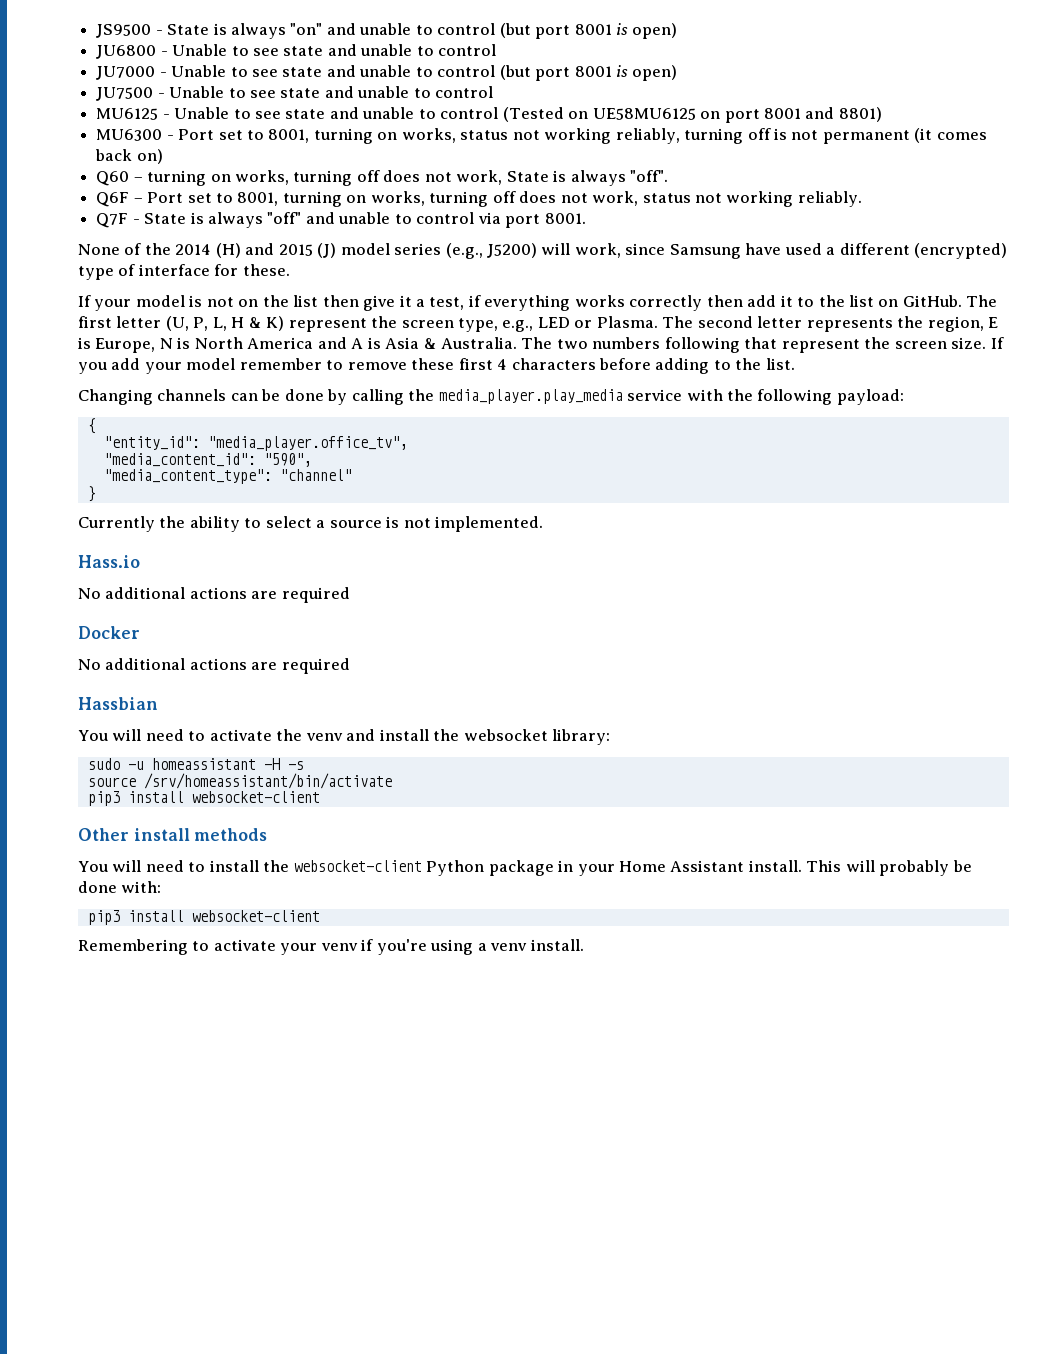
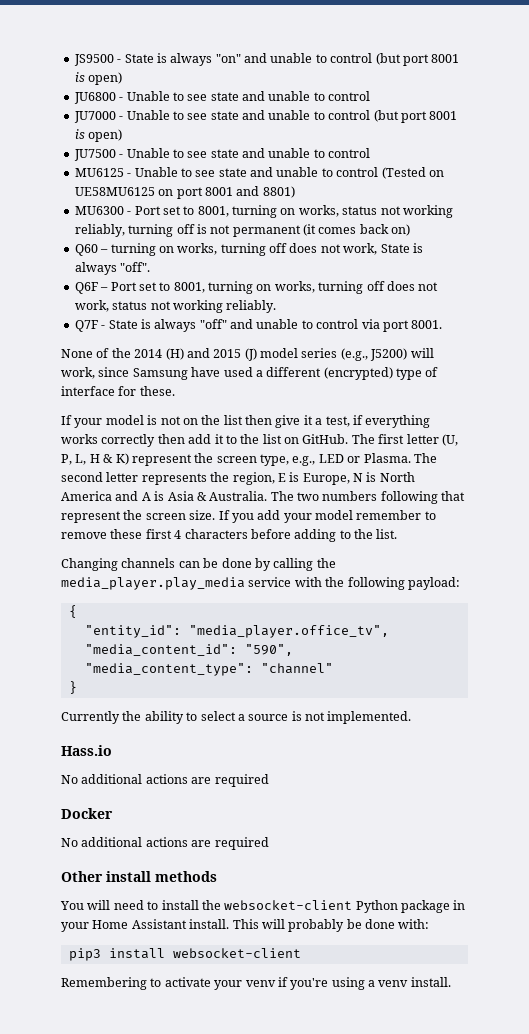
- Hassbian
- You will need to activate the venv and install the websocket library:
- sudo -u homeassistant -H -s
- source /srv/homeassistant/bin/activate
- pip3 install websocket-client

